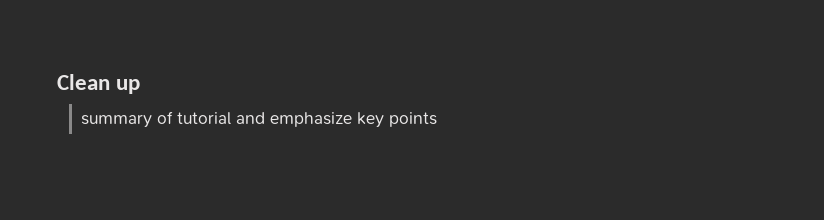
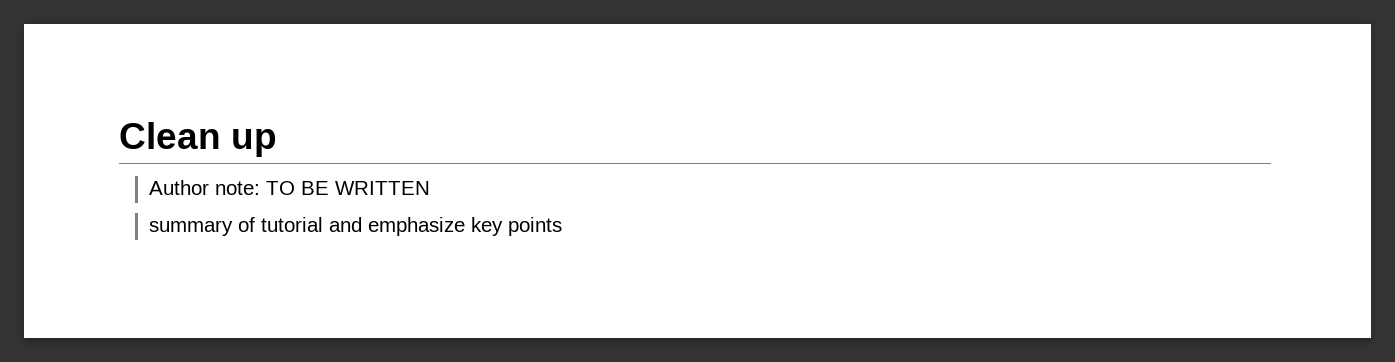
+ Author note: TO BE WRITTEN

